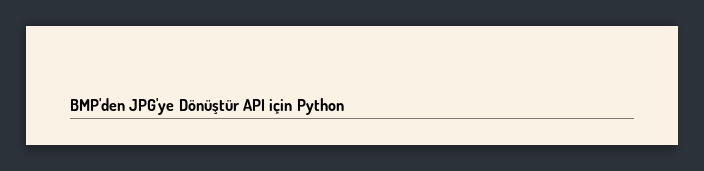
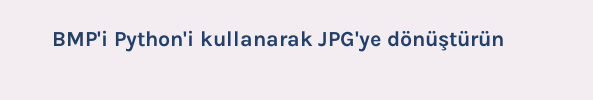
- BMP'den JPG'ye Dönüştür API için Python
+ BMP'i Python'i kullanarak JPG'ye dönüştürün

